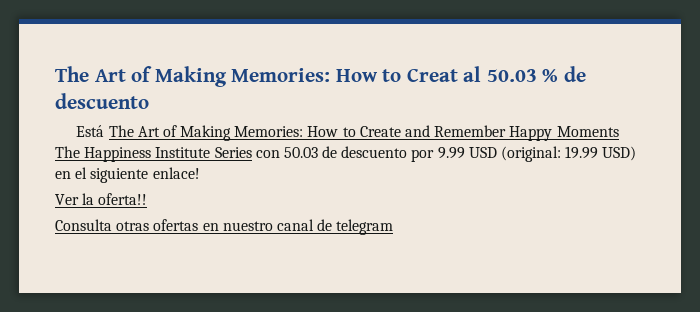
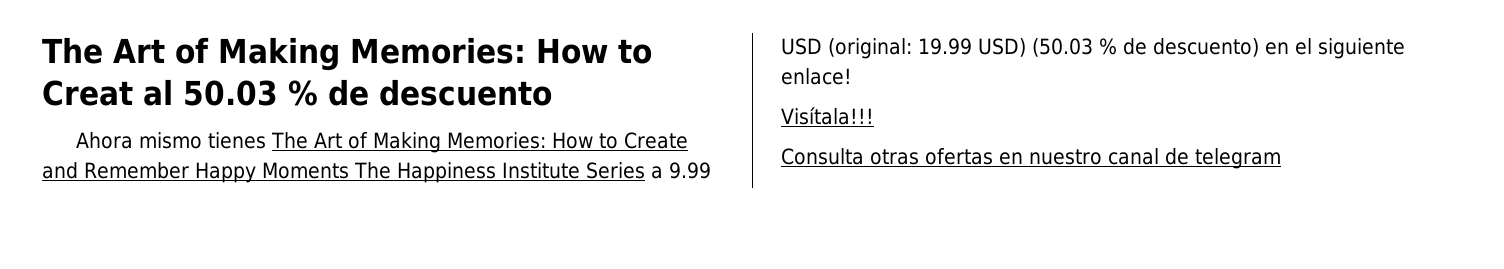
- Está The Art of Making Memories: How to Create and Remember Happy Moments The Happiness Institute Series con 50.03 de descuento por 9.99 USD (original: 19.99 USD) en el siguiente enlace!
+ Ahora mismo tienes The Art of Making Memories: How to Create and Remember Happy Moments The Happiness Institute Series a 9.99 USD (original: 19.99 USD) (50.03 % de descuento) en el siguiente enlace!
- Ver la oferta!!
+ Visítala!!!

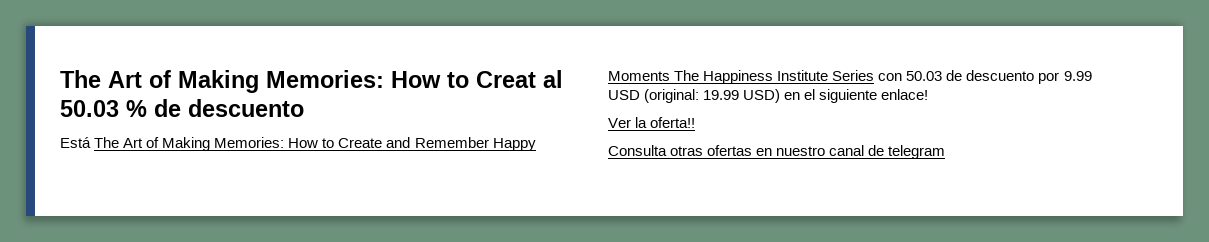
- Ahora mismo tienes The Art of Making Memories: How to Create and Remember Happy Moments The Happiness Institute Series a 9.99 USD (original: 19.99 USD) (50.03 % de descuento) en el siguiente enlace!
+ Está The Art of Making Memories: How to Create and Remember Happy Moments The Happiness Institute Series con 50.03 de descuento por 9.99 USD (original: 19.99 USD) en el siguiente enlace!
- Visítala!!!
+ Ver la oferta!!

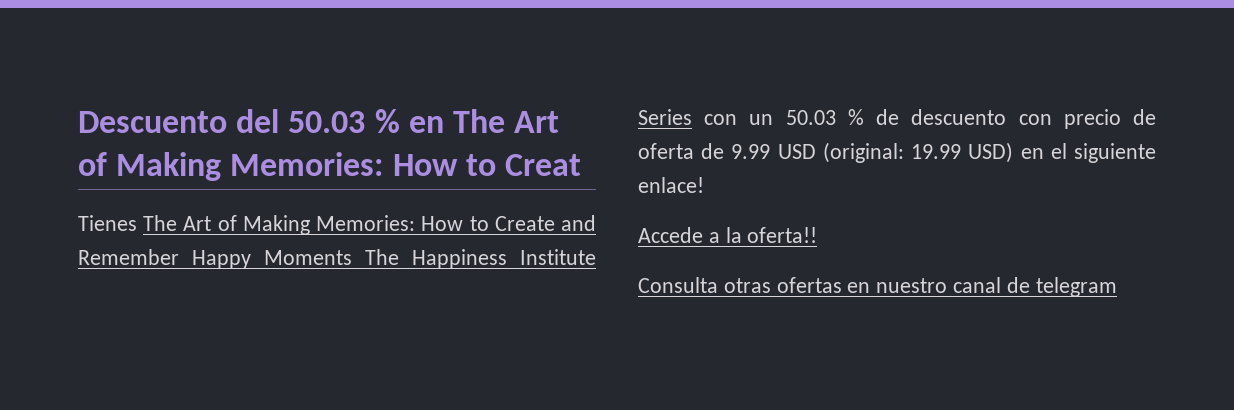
- The Art of Making Memories: How to Creat al 50.03 % de descuento
- Está The Art of Making Memories: How to Create and Remember Happy Moments The Happiness Institute Series con 50.03 de descuento por 9.99 USD (original: 19.99 USD) en el siguiente enlace!
+ Descuento del 50.03 % en The Art of Making Memories: How to Creat
+ Tienes The Art of Making Memories: How to Create and Remember Happy Moments The Happiness Institute Series con un 50.03 % de descuento con precio de oferta de 9.99 USD (original: 19.99 USD) en el siguiente enlace!
- Ver la oferta!!
+ Accede a la oferta!!

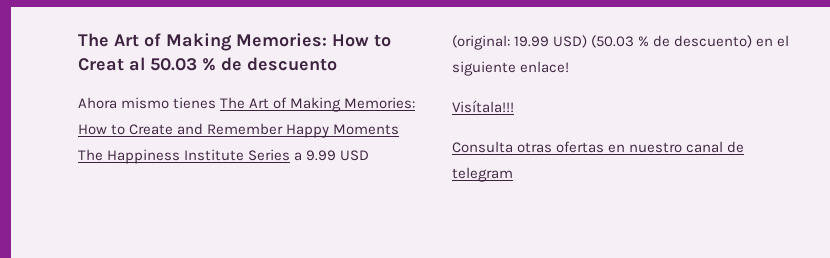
- Descuento del 50.03 % en The Art of Making Memories: How to Creat
- Tienes The Art of Making Memories: How to Create and Remember Happy Moments The Happiness Institute Series con un 50.03 % de descuento con precio de oferta de 9.99 USD (original: 19.99 USD) en el siguiente enlace!
+ The Art of Making Memories: How to Creat al 50.03 % de descuento
+ Ahora mismo tienes The Art of Making Memories: How to Create and Remember Happy Moments The Happiness Institute Series a 9.99 USD (original: 19.99 USD) (50.03 % de descuento) en el siguiente enlace!
- Accede a la oferta!!
+ Visítala!!!

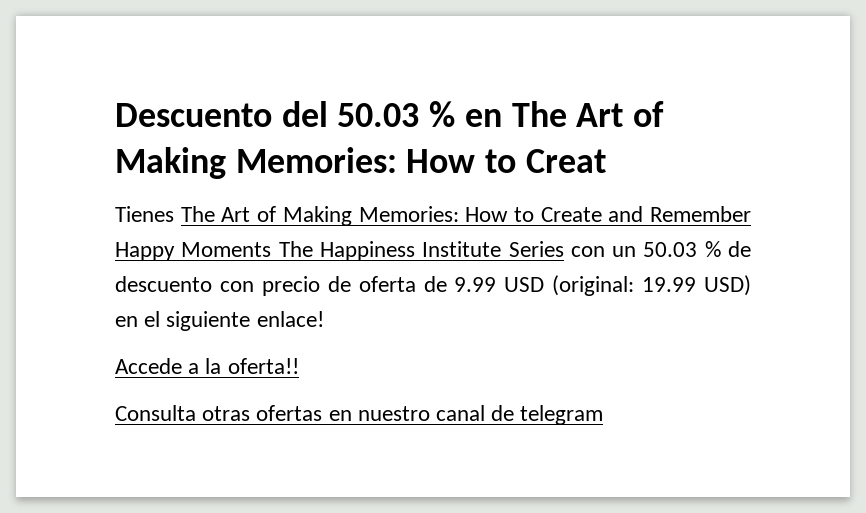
- The Art of Making Memories: How to Creat al 50.03 % de descuento
- Ahora mismo tienes The Art of Making Memories: How to Create and Remember Happy Moments The Happiness Institute Series a 9.99 USD (original: 19.99 USD) (50.03 % de descuento) en el siguiente enlace!
+ Descuento del 50.03 % en The Art of Making Memories: How to Creat
+ Tienes The Art of Making Memories: How to Create and Remember Happy Moments The Happiness Institute Series con un 50.03 % de descuento con precio de oferta de 9.99 USD (original: 19.99 USD) en el siguiente enlace!
- Visítala!!!
+ Accede a la oferta!!

